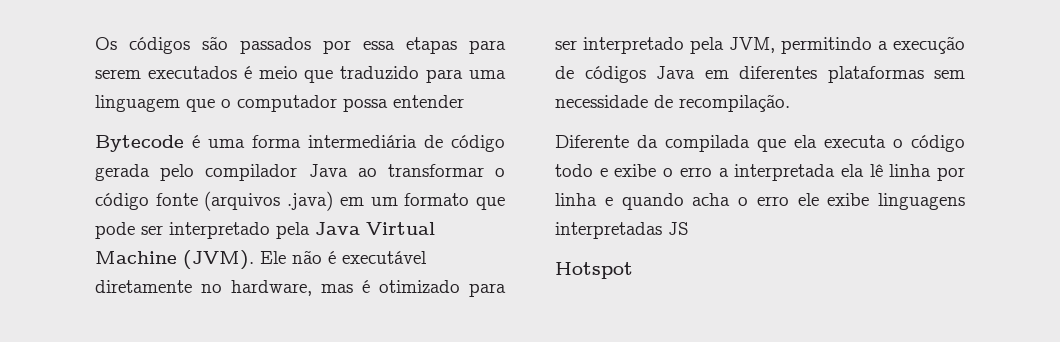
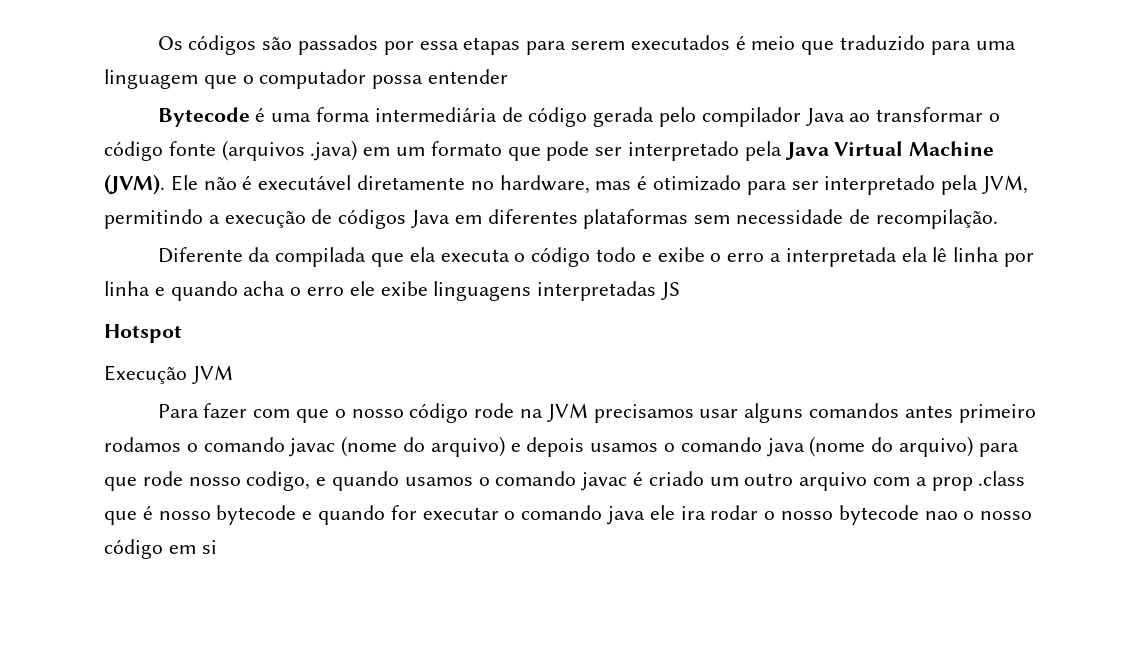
+ Execução JVM
+ Para fazer com que o nosso código rode na JVM precisamos usar alguns comandos antes primeiro rodamos o comando javac (nome do arquivo) e depois usamos o comando java (nome do arquivo) para que rode nosso codigo, e quando usamos o comando javac é criado um outro arquivo com a prop .class que é nosso bytecode e quando for executar o comando java ele ira rodar o nosso bytecode nao o nosso código em si

